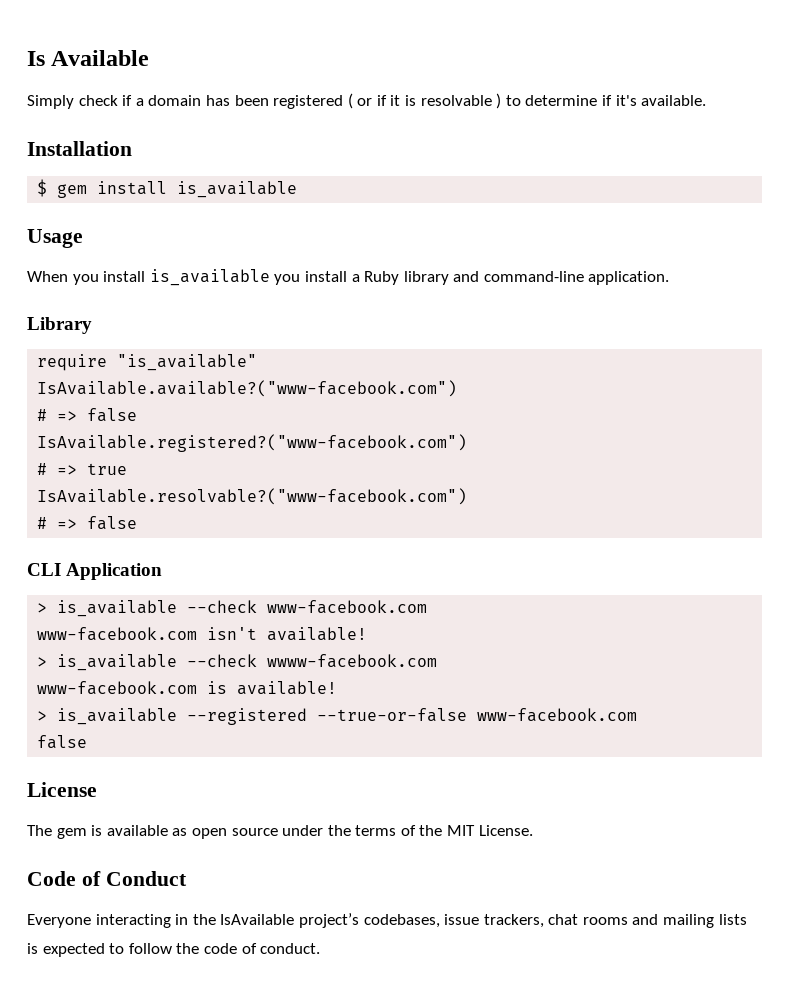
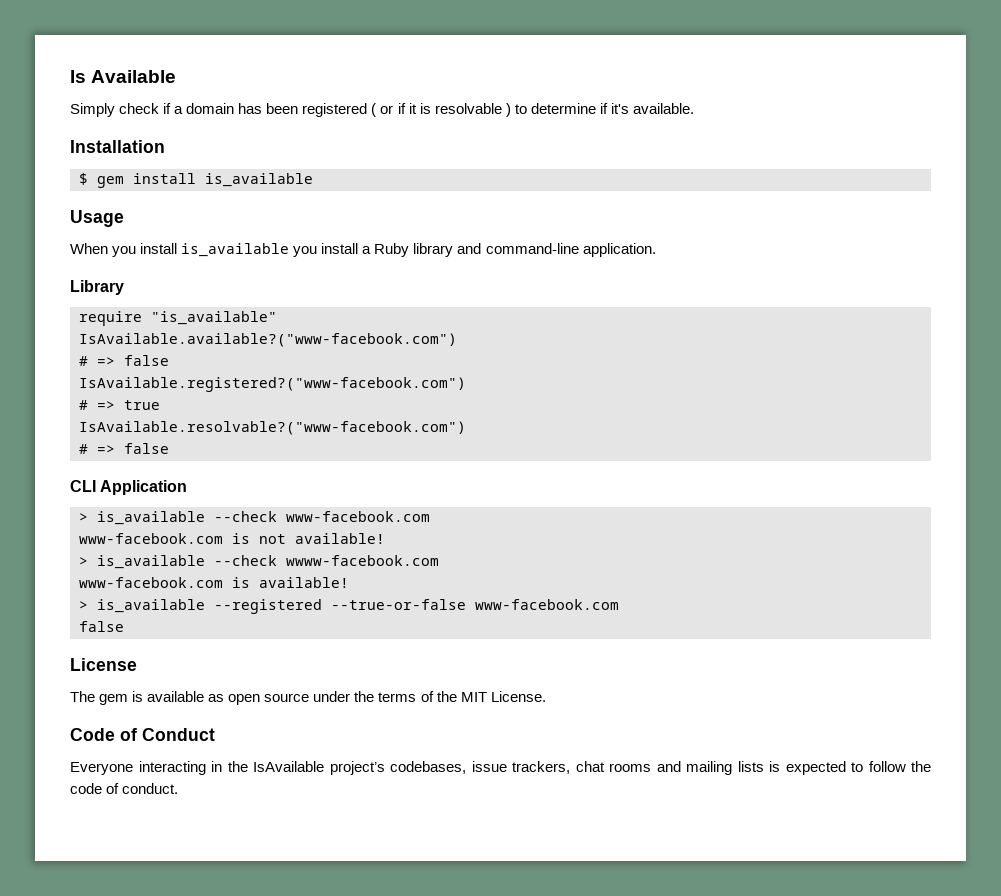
- www-facebook.com isn't available!
+ www-facebook.com is not available!

